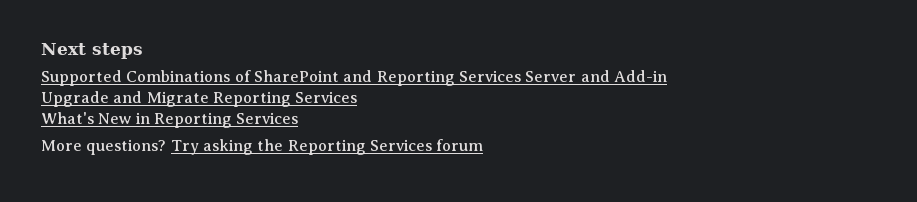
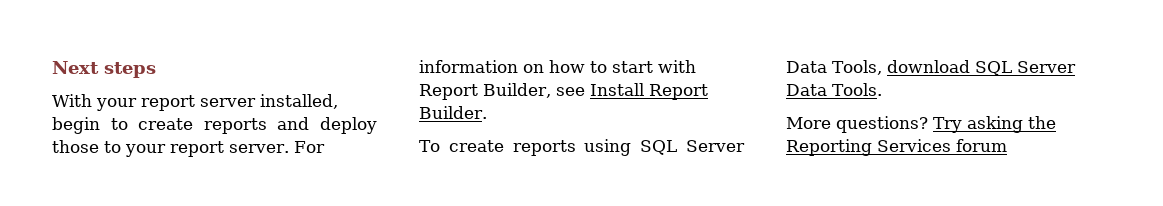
- Supported Combinations of SharePoint and Reporting Services Server and Add-in
- Upgrade and Migrate Reporting Services
- What's New in Reporting Services
+ With your report server installed, begin to create reports and deploy those to your report server. For information on how to start with Report Builder, see Install Report Builder.
+ To create reports using SQL Server Data Tools, download SQL Server Data Tools.

